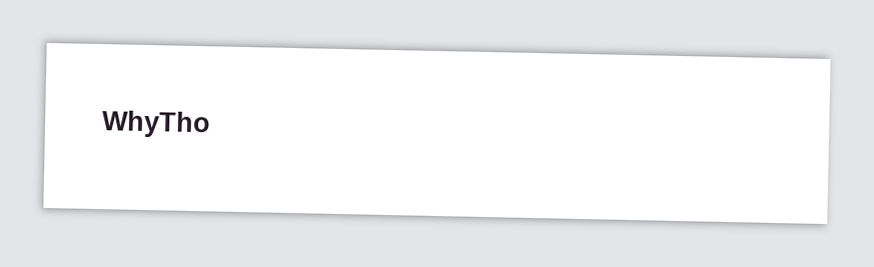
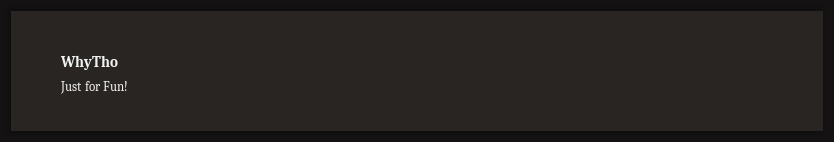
+ Just for Fun!

